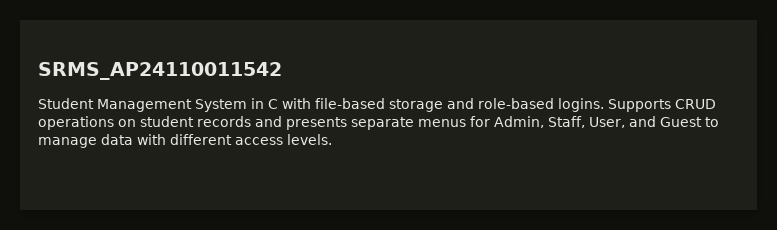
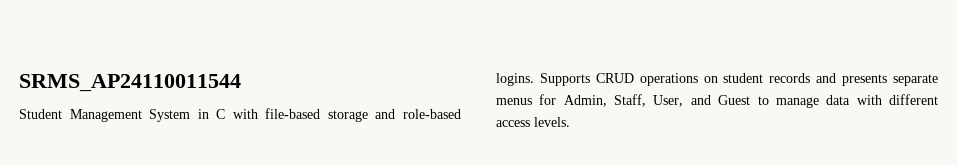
- SRMS_AP24110011542
+ SRMS_AP24110011544

